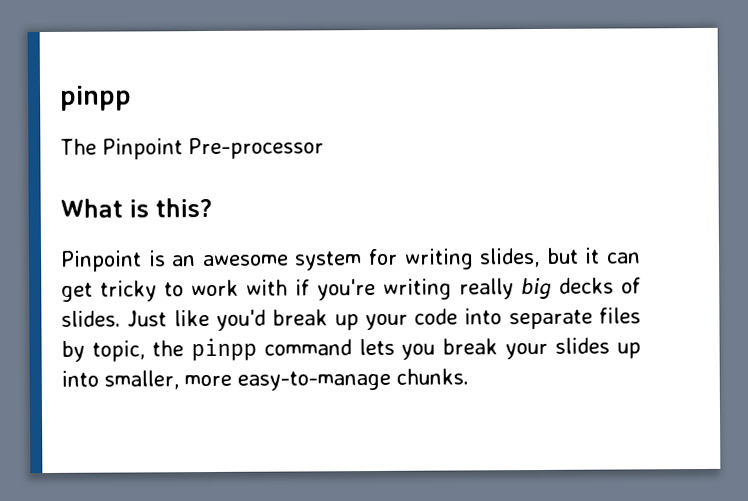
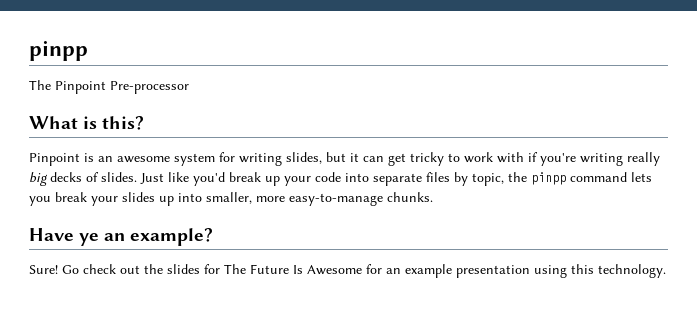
+ Have ye an example?
+ Sure! Go check out the slides for The Future Is Awesome for an example presentation using this technology.

